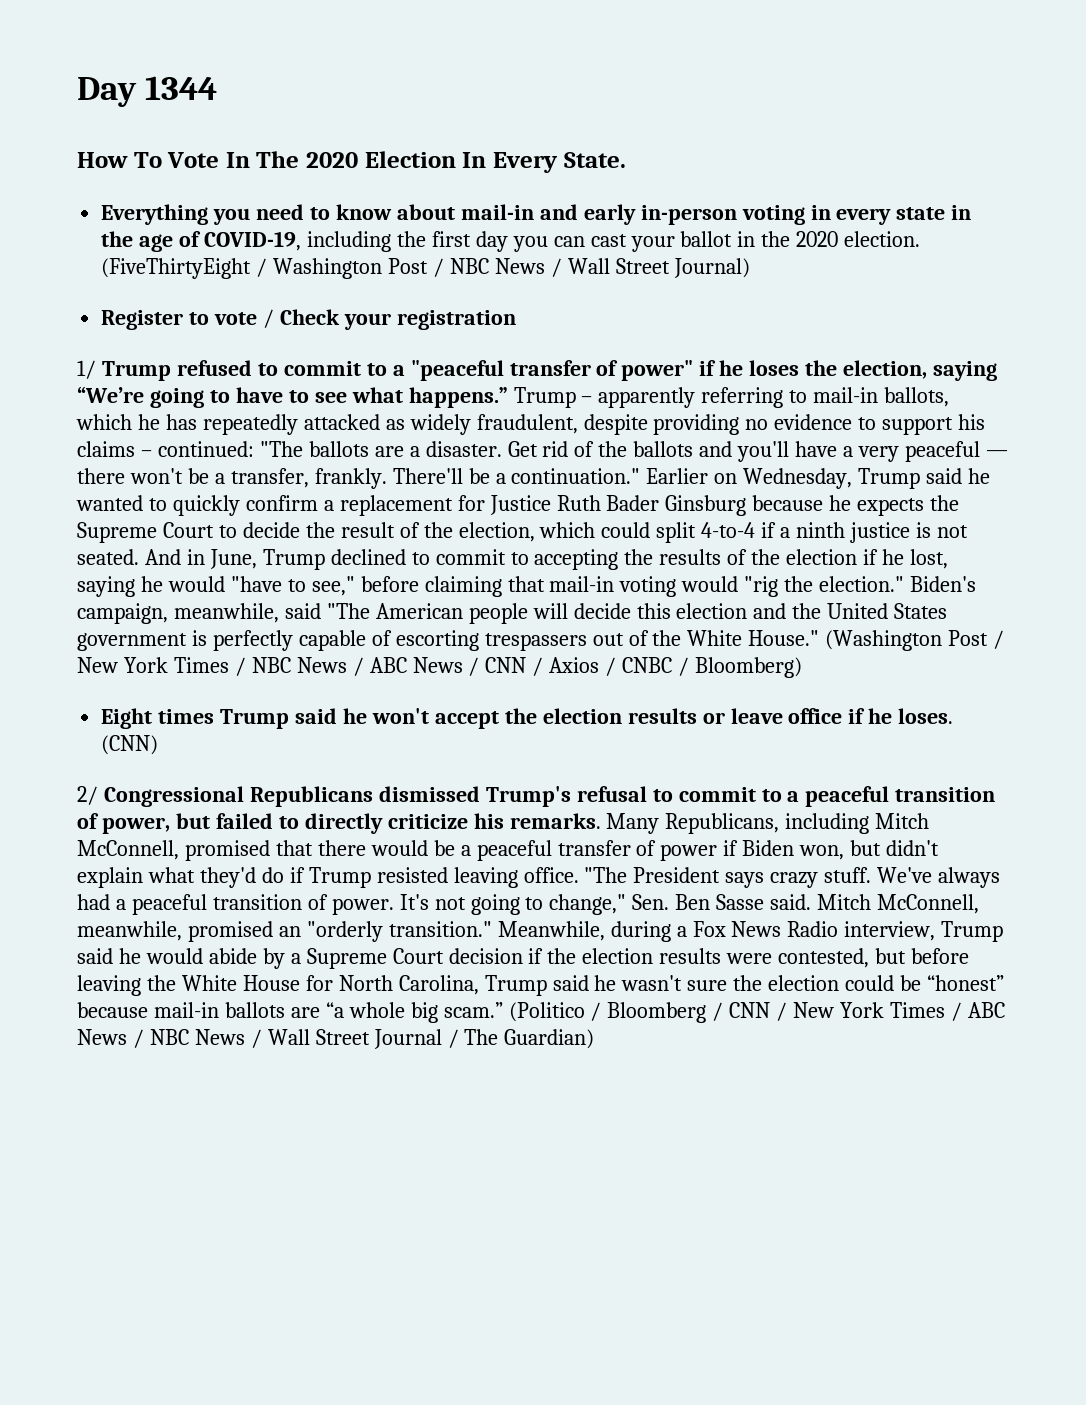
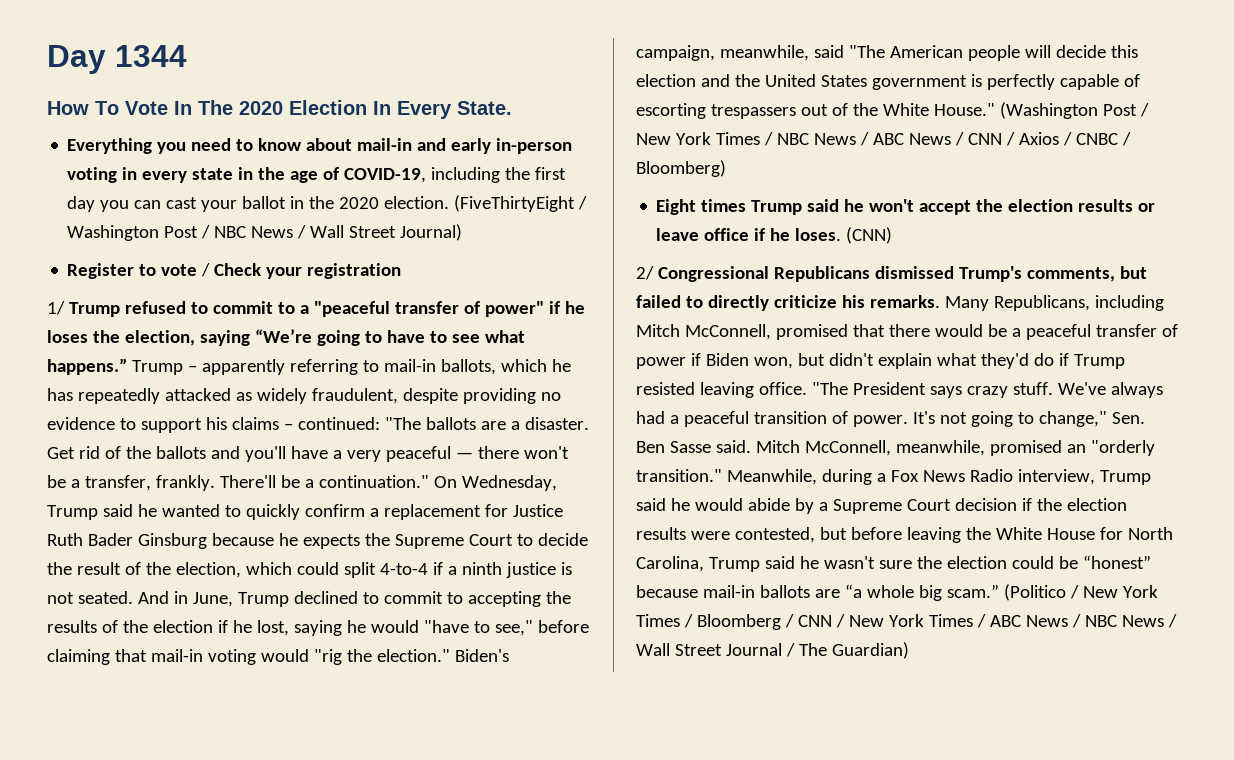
- Earlier on Wednesday, Trump said he wanted to quickly confirm a replacement for Justice Ruth Bader Ginsburg because he expects the Supreme Court to decide the result of the election, which could split 4-to-4 if a ninth justice is not seated.
+ On Wednesday, Trump said he wanted to quickly confirm a replacement for Justice Ruth Bader Ginsburg because he expects the Supreme Court to decide the result of the election, which could split 4-to-4 if a ninth justice is not seated.
- 2/ Congressional Republicans dismissed Trump's refusal to commit to a peaceful transition of power, but failed to directly criticize his remarks.
+ 2/ Congressional Republicans dismissed Trump's comments, but failed to directly criticize his remarks.
- (Politico / Bloomberg / CNN / New York Times / ABC News / NBC News / Wall Street Journal / The Guardian)
+ (Politico / New York Times / Bloomberg / CNN / New York Times / ABC News / NBC News / Wall Street Journal / The Guardian)

